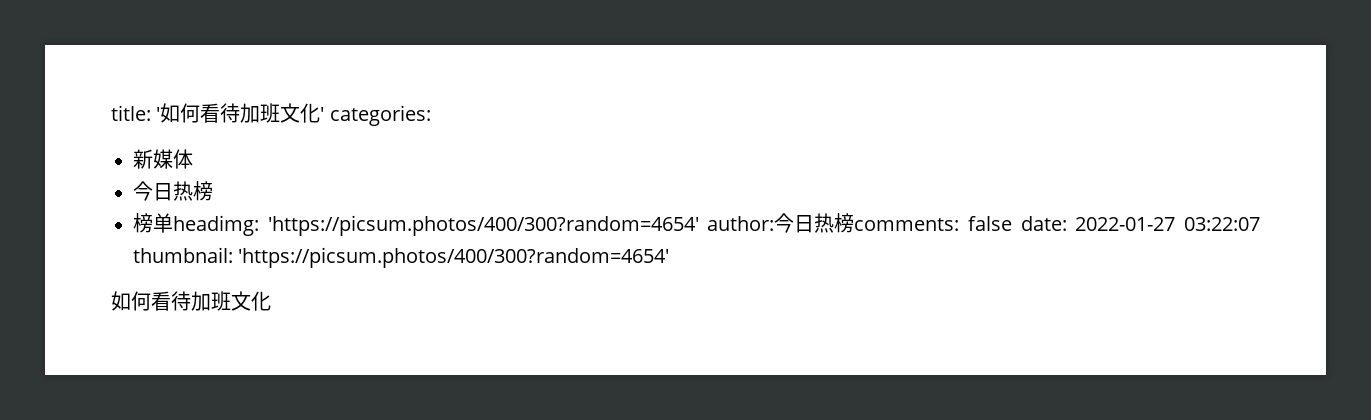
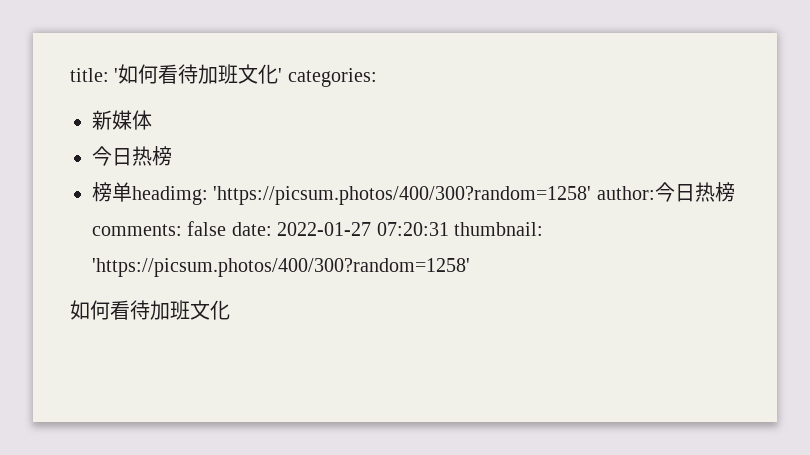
- 榜单headimg: 'https://picsum.photos/400/300?random=4654' author:今日热榜comments: false date: 2022-01-27 03:22:07 thumbnail: 'https://picsum.photos/400/300?random=4654'
+ 榜单headimg: 'https://picsum.photos/400/300?random=1258' author:今日热榜comments: false date: 2022-01-27 07:20:31 thumbnail: 'https://picsum.photos/400/300?random=1258'

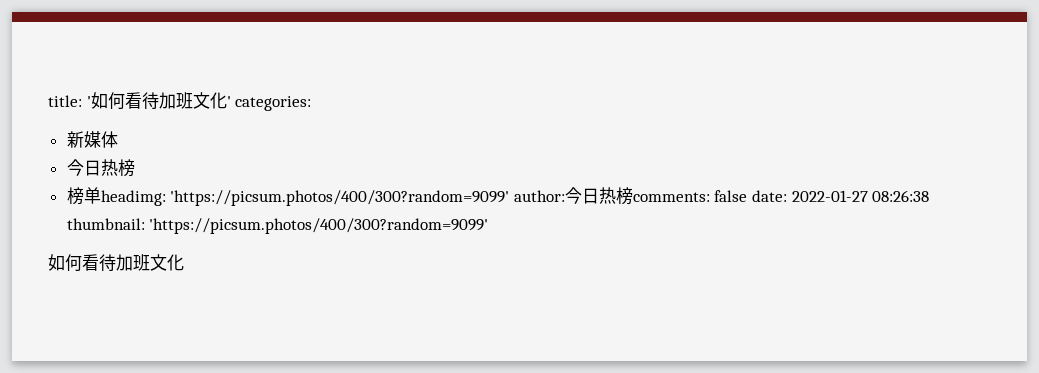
- 榜单headimg: 'https://picsum.photos/400/300?random=1258' author:今日热榜comments: false date: 2022-01-27 07:20:31 thumbnail: 'https://picsum.photos/400/300?random=1258'
+ 榜单headimg: 'https://picsum.photos/400/300?random=9099' author:今日热榜comments: false date: 2022-01-27 08:26:38 thumbnail: 'https://picsum.photos/400/300?random=9099'

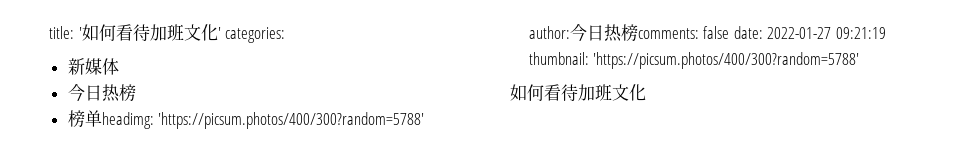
- 榜单headimg: 'https://picsum.photos/400/300?random=9099' author:今日热榜comments: false date: 2022-01-27 08:26:38 thumbnail: 'https://picsum.photos/400/300?random=9099'
+ 榜单headimg: 'https://picsum.photos/400/300?random=5788' author:今日热榜comments: false date: 2022-01-27 09:21:19 thumbnail: 'https://picsum.photos/400/300?random=5788'

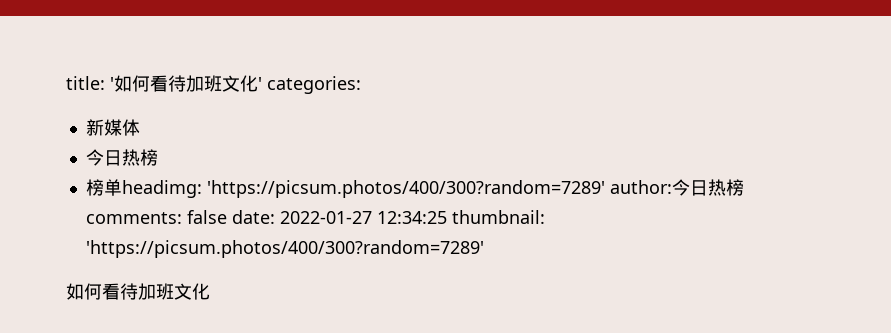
- 榜单headimg: 'https://picsum.photos/400/300?random=5788' author:今日热榜comments: false date: 2022-01-27 09:21:19 thumbnail: 'https://picsum.photos/400/300?random=5788'
+ 榜单headimg: 'https://picsum.photos/400/300?random=7289' author:今日热榜comments: false date: 2022-01-27 12:34:25 thumbnail: 'https://picsum.photos/400/300?random=7289'

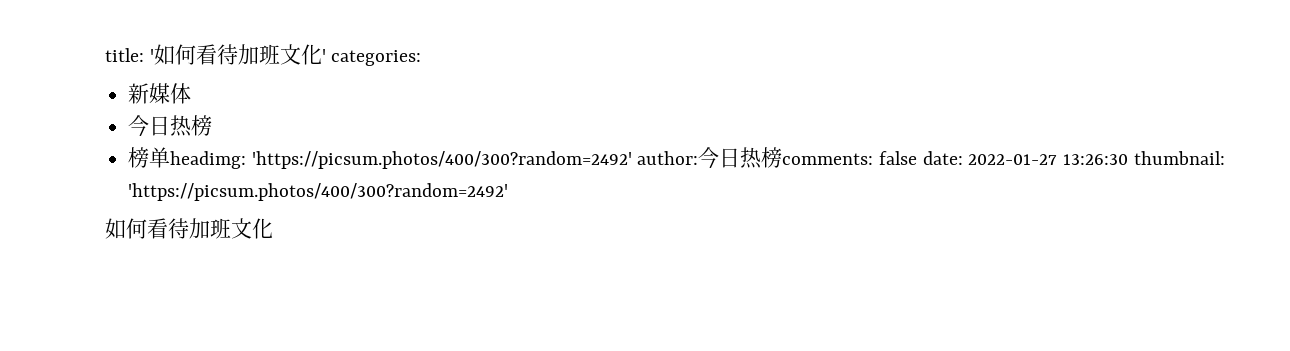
- 榜单headimg: 'https://picsum.photos/400/300?random=7289' author:今日热榜comments: false date: 2022-01-27 12:34:25 thumbnail: 'https://picsum.photos/400/300?random=7289'
+ 榜单headimg: 'https://picsum.photos/400/300?random=2492' author:今日热榜comments: false date: 2022-01-27 13:26:30 thumbnail: 'https://picsum.photos/400/300?random=2492'

